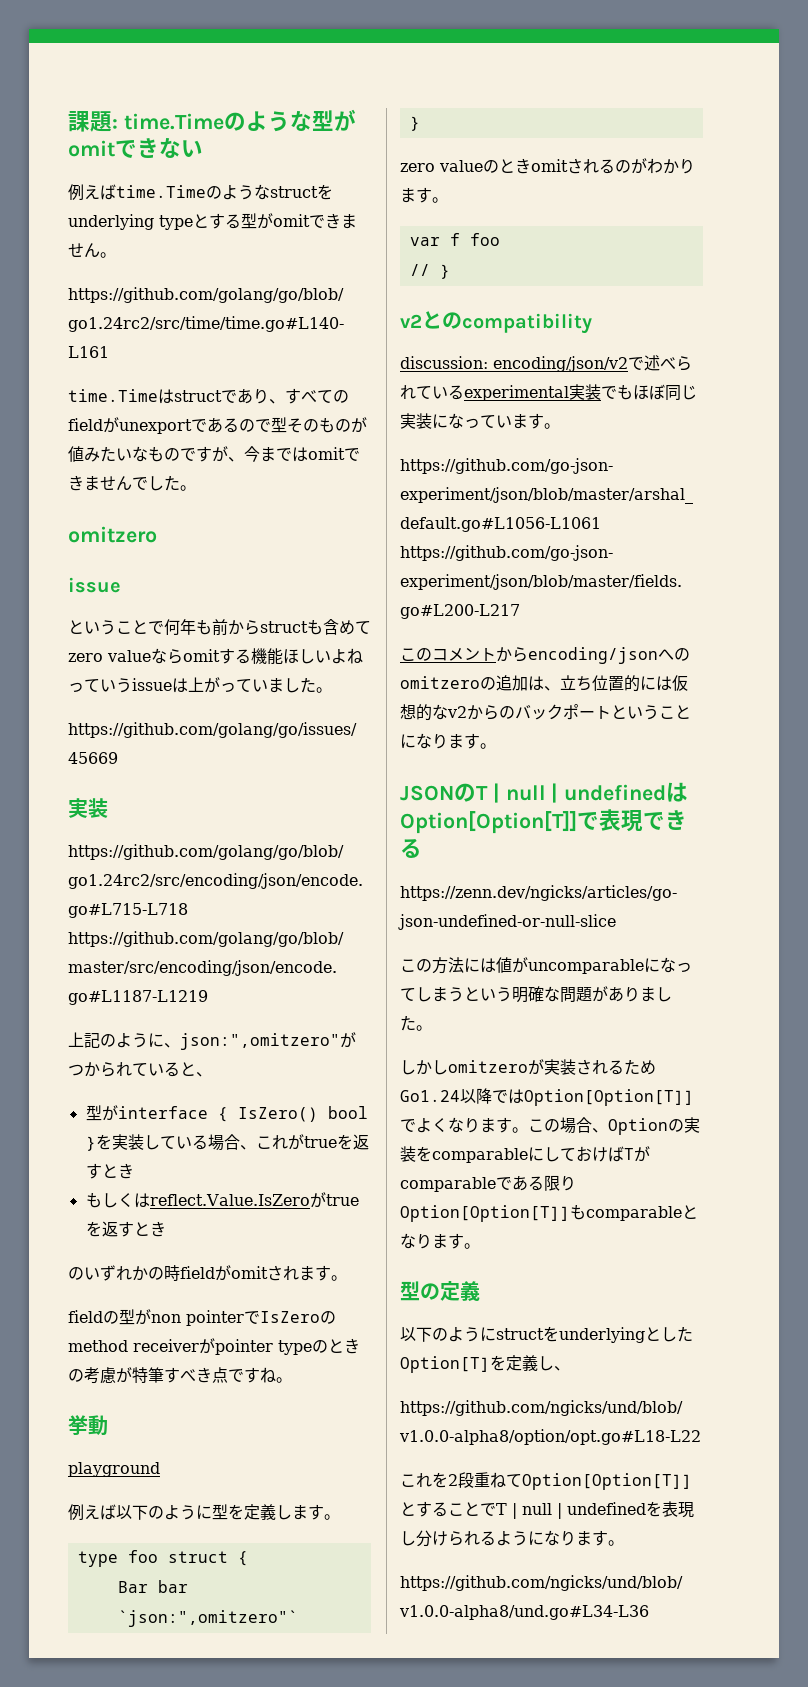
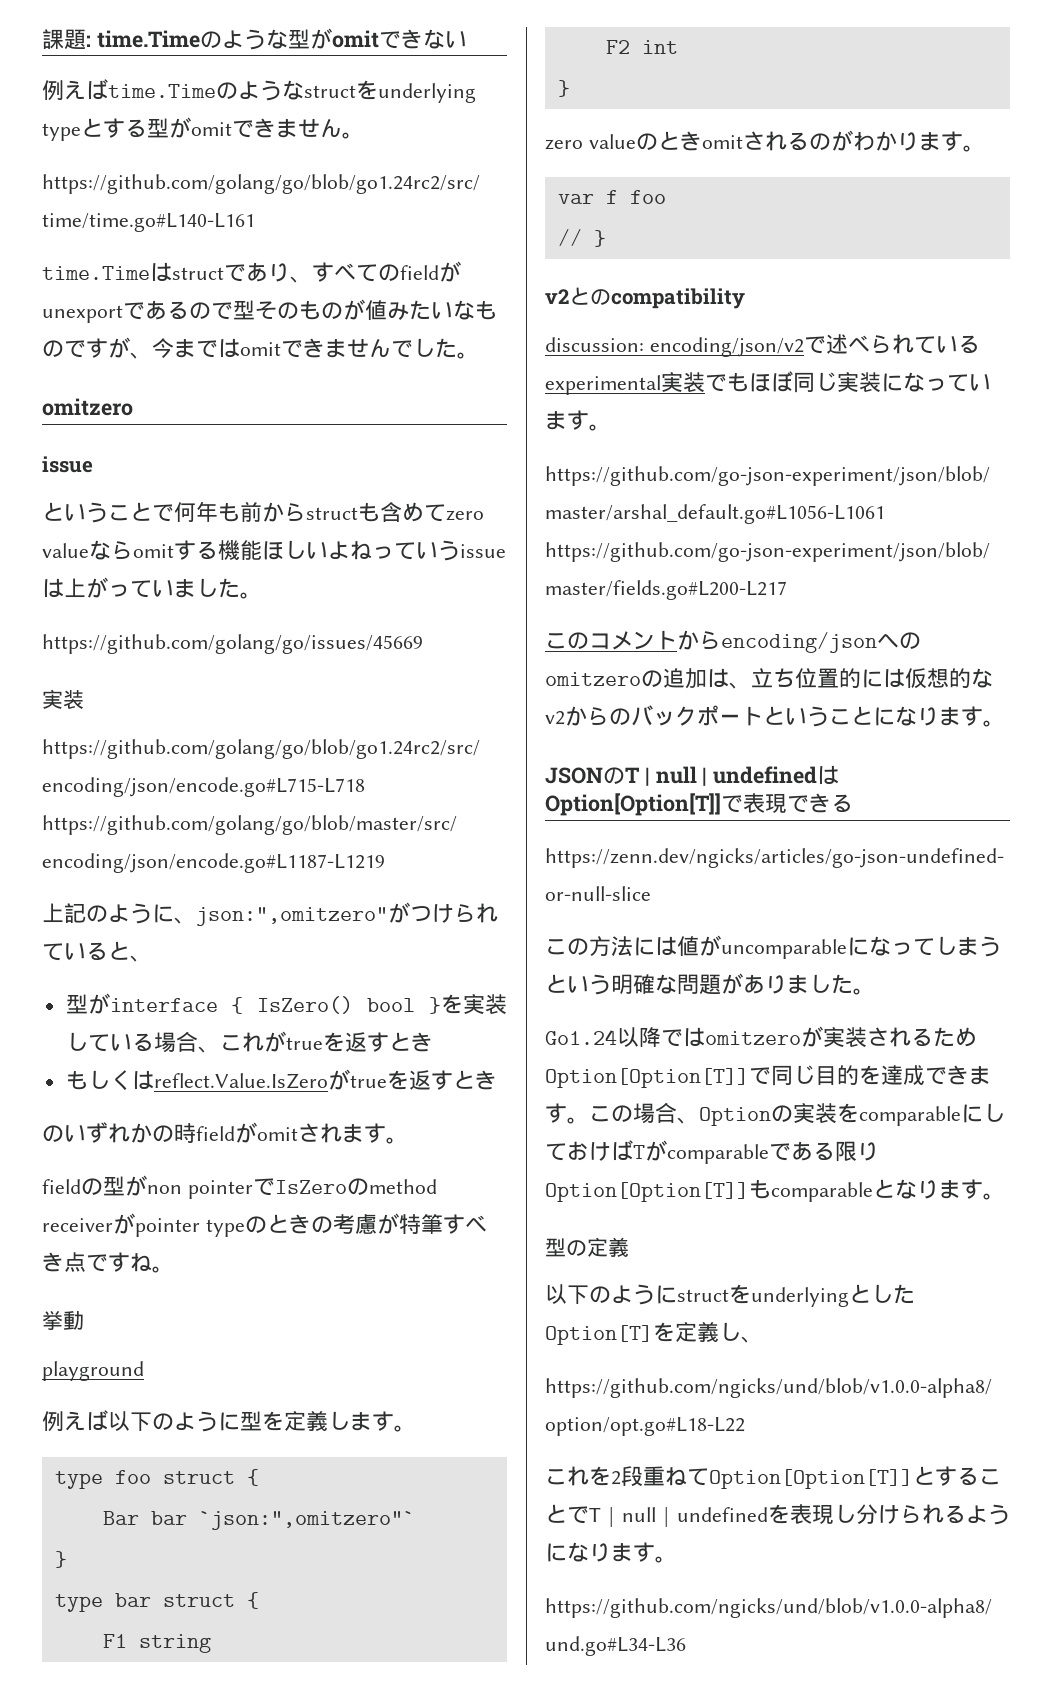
- 上記のように、json:",omitzero"がつかられていると、
+ 上記のように、json:",omitzero"がつけられていると、
+ type bar struct {
+ F1 string
+ F2 int
+ }
- しかしomitzeroが実装されるためGo1.24以降ではOption[Option[T]]でよくなります。
+ Go1.24以降ではomitzeroが実装されるためOption[Option[T]]で同じ目的を達成できます。

